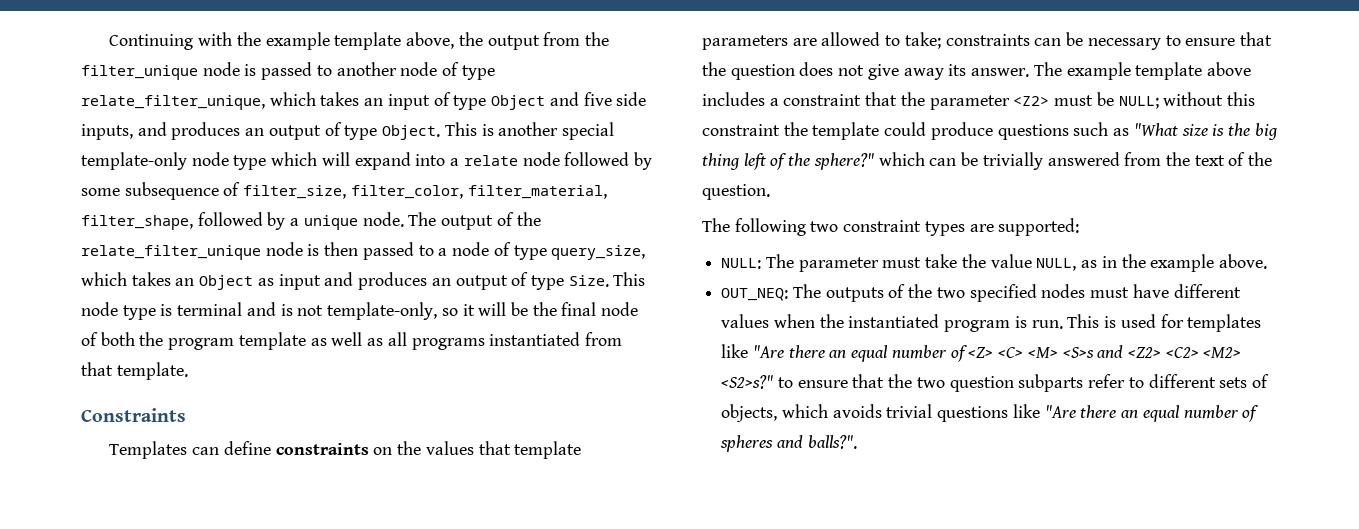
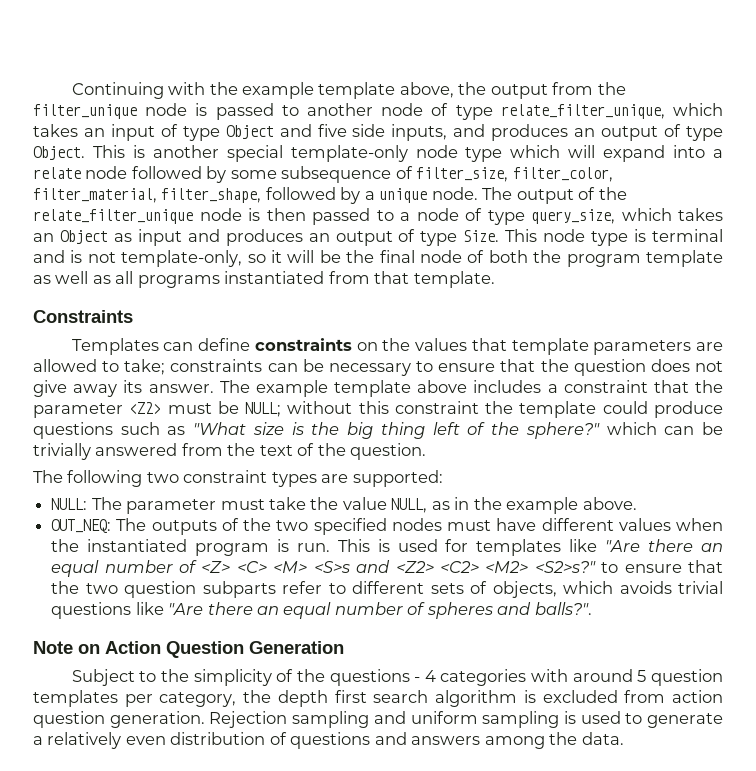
+ Note on Action Question Generation
+ Subject to the simplicity of the questions - 4 categories with around 5 question templates per category, the depth first search algorithm is excluded from action question generation. Rejection sampling and uniform sampling is used to generate a relatively even distribution of questions and answers among the data.

